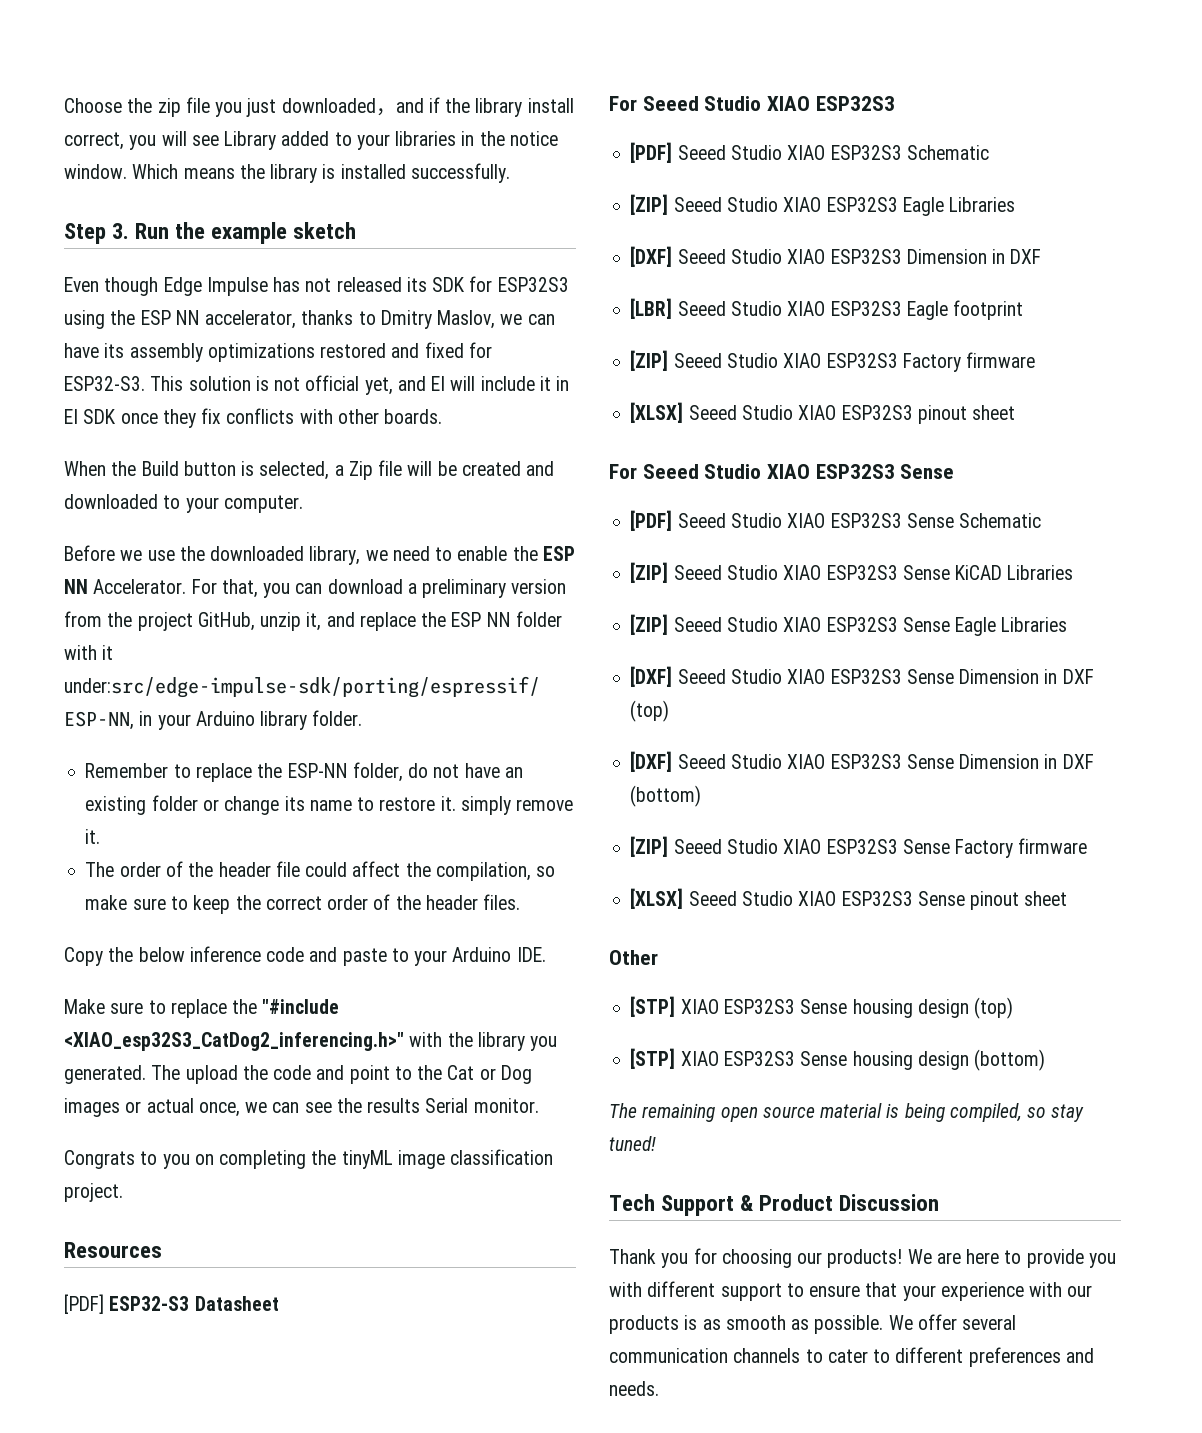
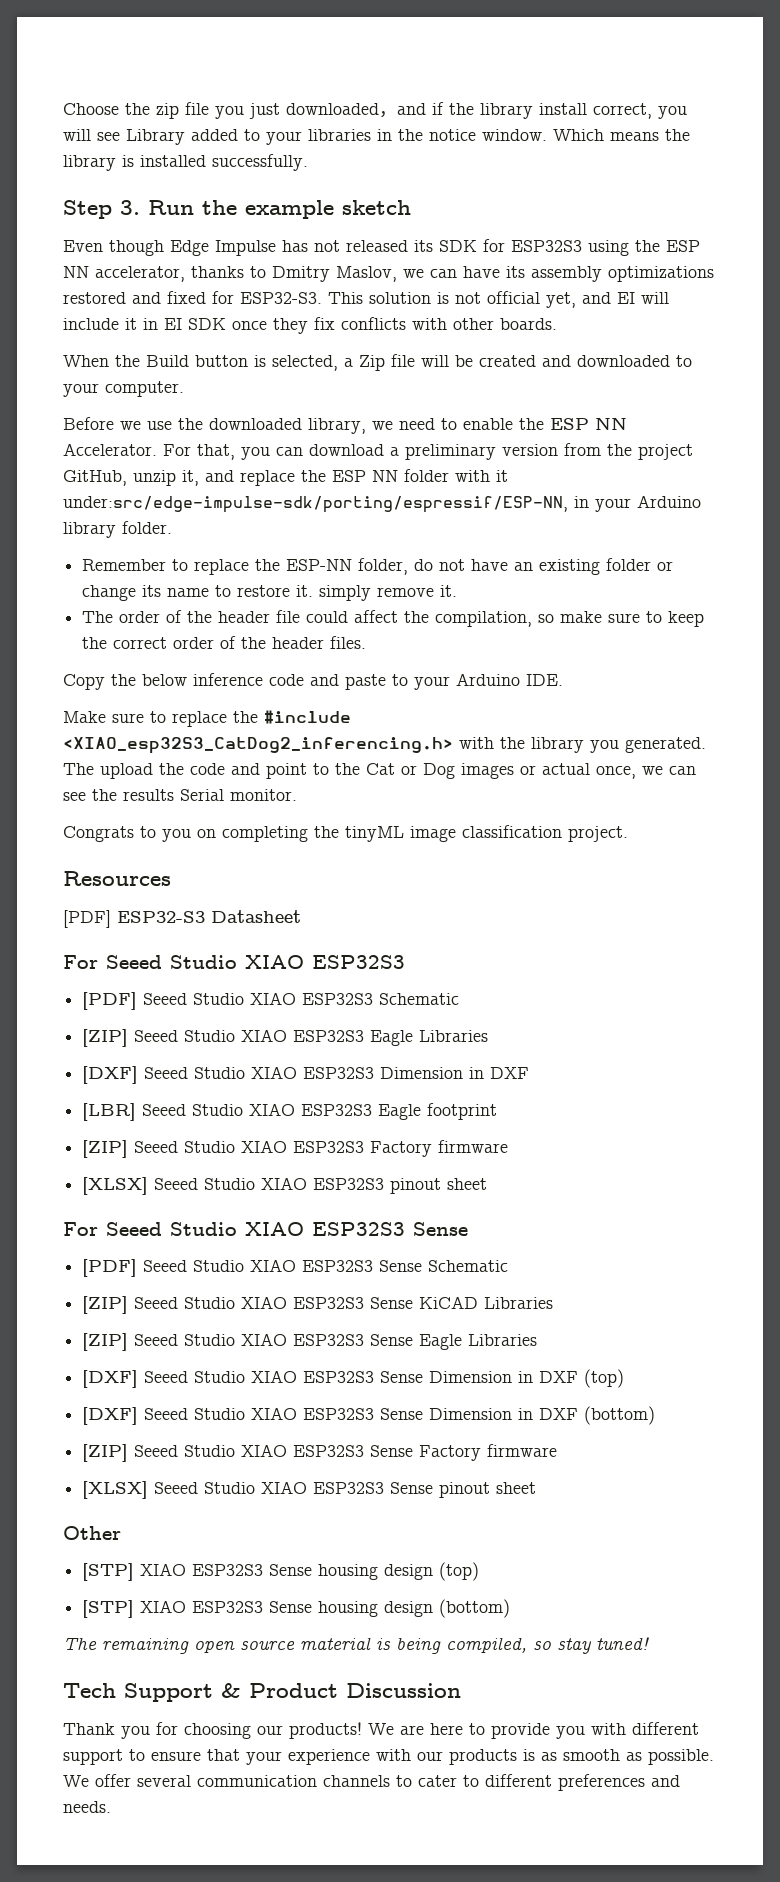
- Make sure to replace the "#include <XIAO_esp32S3_CatDog2_inferencing.h>" with the library you generated.
+ Make sure to replace the #include <XIAO_esp32S3_CatDog2_inferencing.h> with the library you generated.

